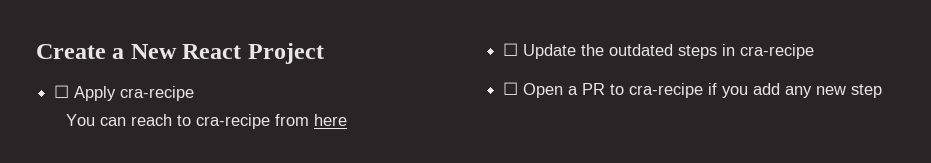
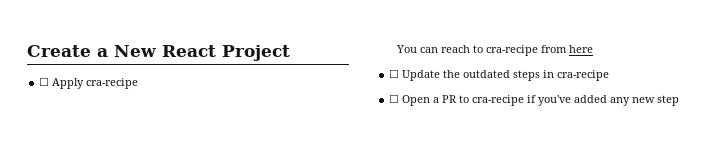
- ☐ Open a PR to cra-recipe if you add any new step
+ ☐ Open a PR to cra-recipe if you've added any new step

